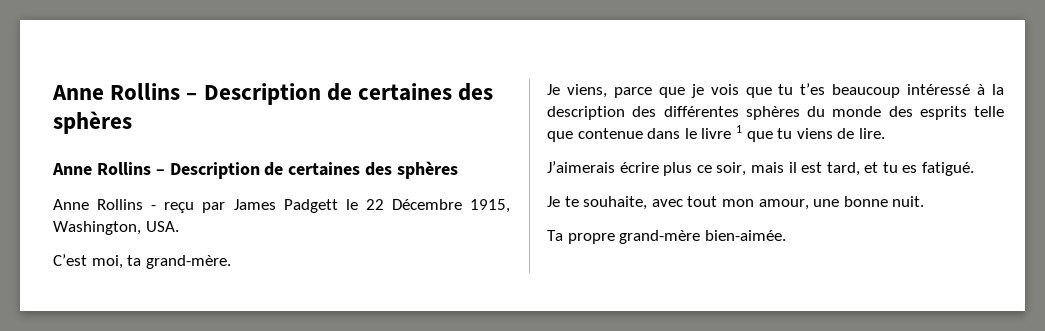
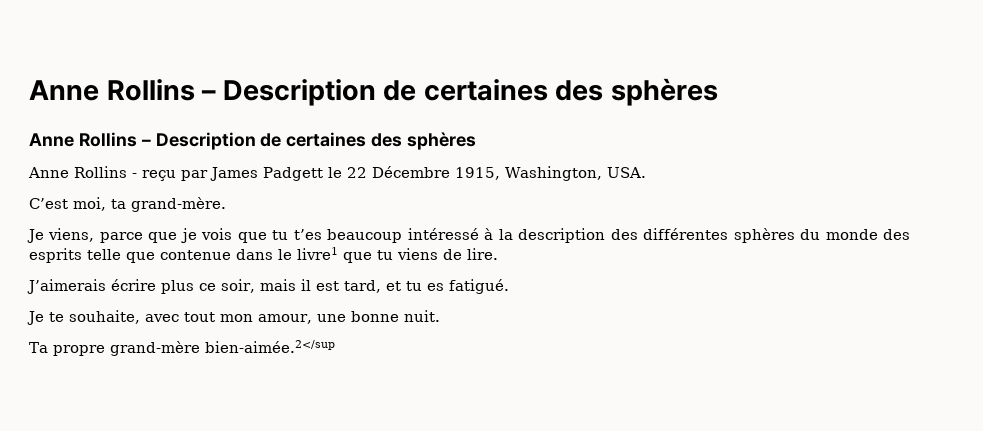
- Je viens, parce que je vois que tu t’es beaucoup intéressé à la description des différentes sphères du monde des esprits telle que contenue dans le livre 1 que tu viens de lire.
+ Je viens, parce que je vois que tu t’es beaucoup intéressé à la description des différentes sphères du monde des esprits telle que contenue dans le livre1 que tu viens de lire.
- Ta propre grand-mère bien-aimée.
+ Ta propre grand-mère bien-aimée.2</sup

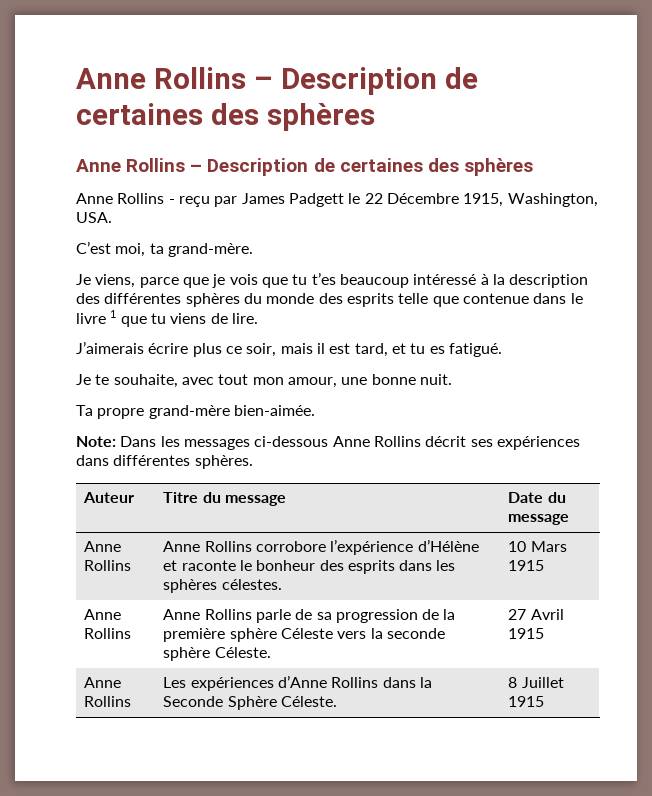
- Je viens, parce que je vois que tu t’es beaucoup intéressé à la description des différentes sphères du monde des esprits telle que contenue dans le livre1 que tu viens de lire.
+ Je viens, parce que je vois que tu t’es beaucoup intéressé à la description des différentes sphères du monde des esprits telle que contenue dans le livre 1 que tu viens de lire.
- Ta propre grand-mère bien-aimée.2</sup
+ Ta propre grand-mère bien-aimée.
+ Note: Dans les messages ci-dessous Anne Rollins décrit ses expériences dans différentes sphères.
+ Auteur | Titre du message | Date du message
+ Anne Rollins | Anne Rollins corrobore l’expérience d’Hélène et raconte le bonheur des esprits dans les sphères célestes. | 10 Mars 1915
+ Anne Rollins | Anne Rollins parle de sa progression de la première sphère Céleste vers la seconde sphère Céleste. | 27 Avril 1915
+ Anne Rollins | Les expériences d’Anne Rollins dans la Seconde Sphère Céleste. | 8 Juillet 1915

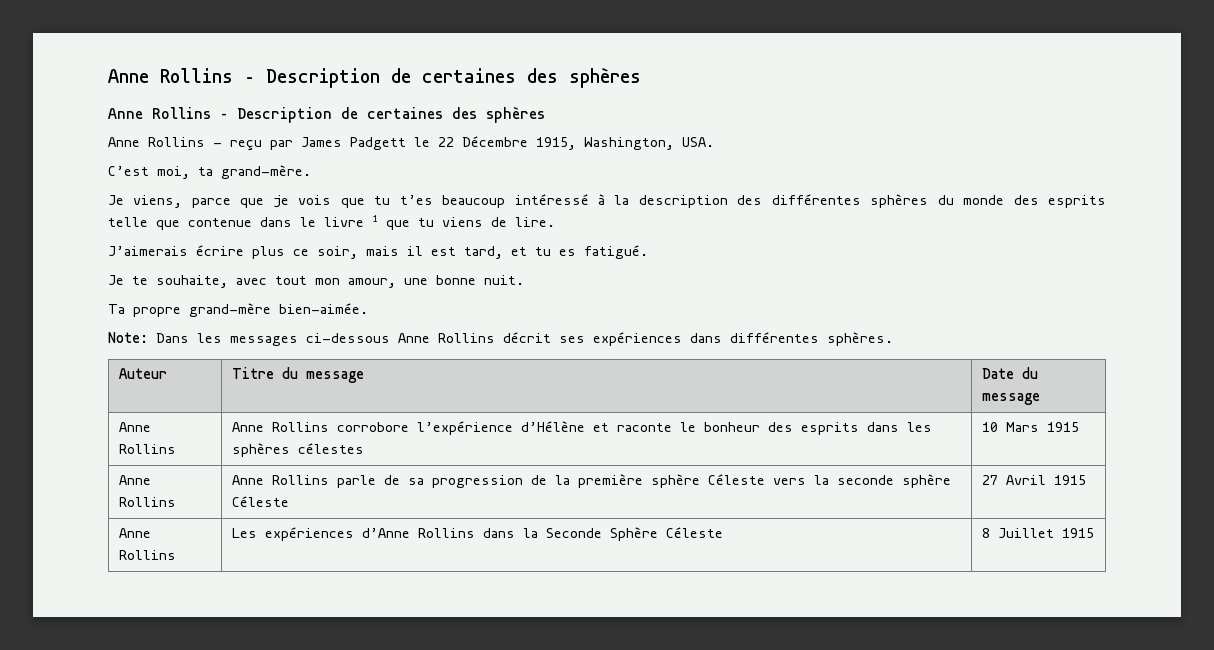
- Anne Rollins | Anne Rollins corrobore l’expérience d’Hélène et raconte le bonheur des esprits dans les sphères célestes. | 10 Mars 1915
+ Anne Rollins | Anne Rollins corrobore l’expérience d’Hélène et raconte le bonheur des esprits dans les sphères célestes | 10 Mars 1915
- Anne Rollins | Anne Rollins parle de sa progression de la première sphère Céleste vers la seconde sphère Céleste. | 27 Avril 1915
+ Anne Rollins | Anne Rollins parle de sa progression de la première sphère Céleste vers la seconde sphère Céleste | 27 Avril 1915
- Anne Rollins | Les expériences d’Anne Rollins dans la Seconde Sphère Céleste. | 8 Juillet 1915
+ Anne Rollins | Les expériences d’Anne Rollins dans la Seconde Sphère Céleste | 8 Juillet 1915

